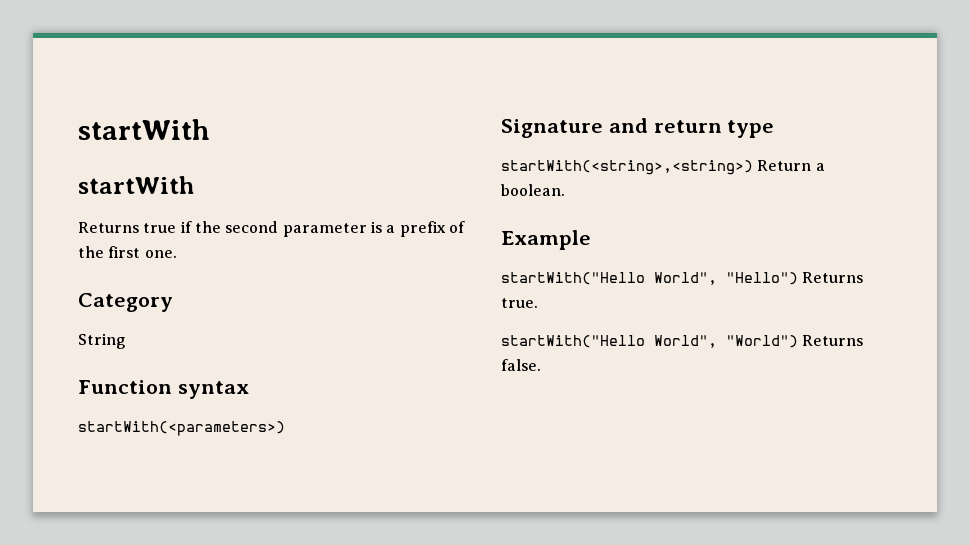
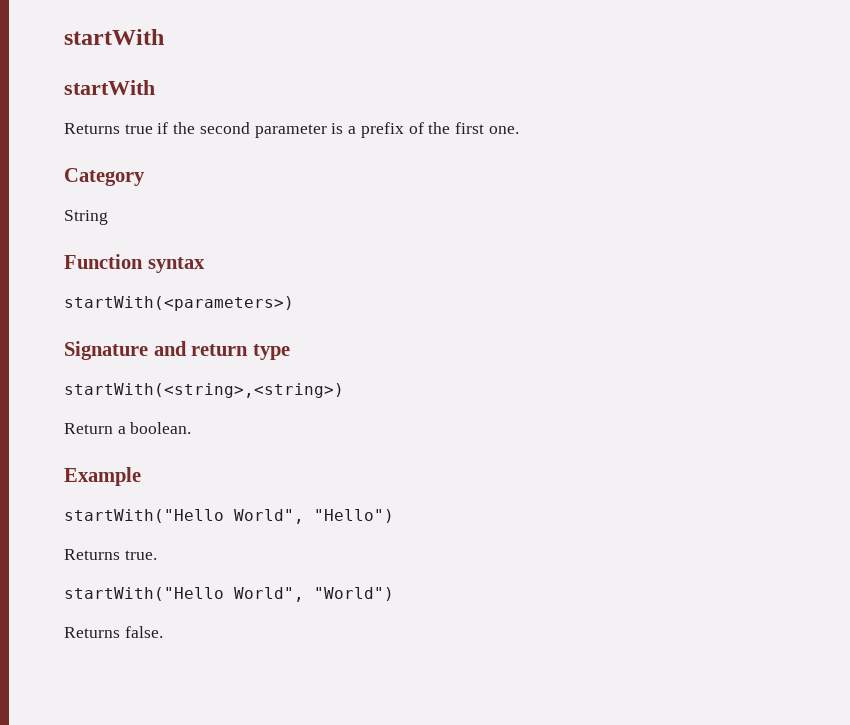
- startWith(<string>,<string>) Return a boolean.
+ startWith(<string>,<string>)
+ Return a boolean.
- startWith("Hello World", "Hello") Returns true.
+ startWith("Hello World", "Hello")
+ Returns true.
- startWith("Hello World", "World") Returns false.
+ startWith("Hello World", "World")
+ Returns false.

